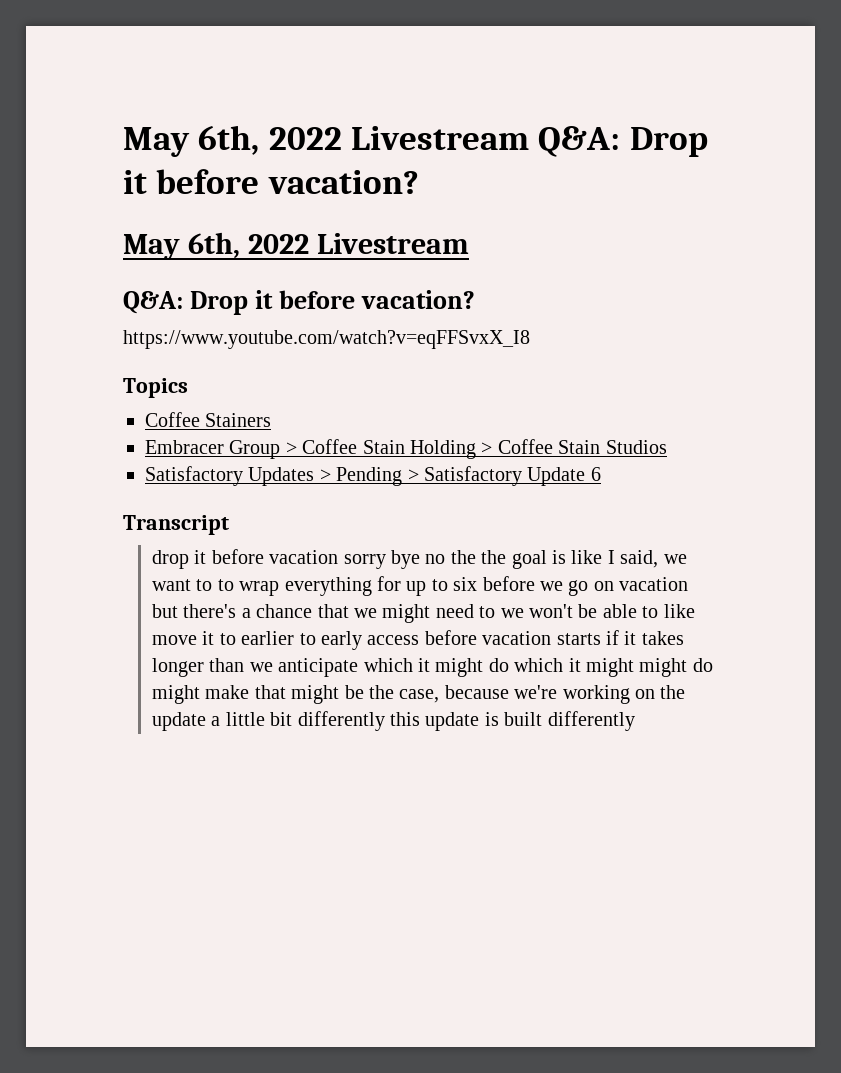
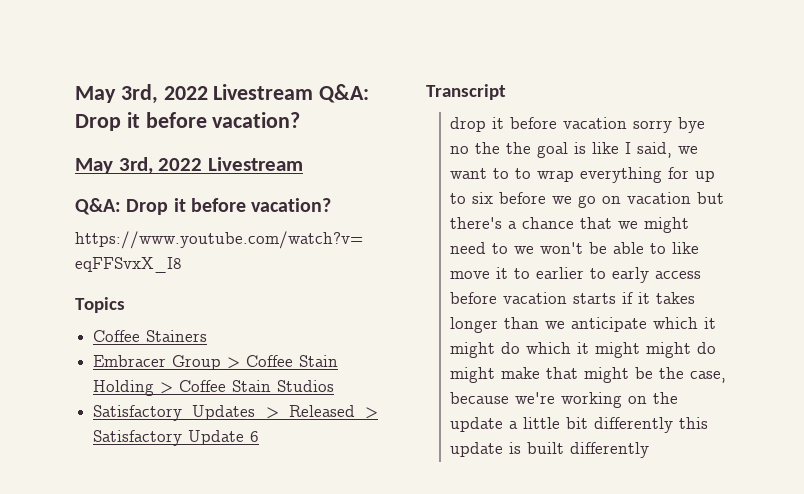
- May 6th, 2022 Livestream Q&A: Drop it before vacation?
- May 6th, 2022 Livestream
+ May 3rd, 2022 Livestream Q&A: Drop it before vacation?
+ May 3rd, 2022 Livestream
- Satisfactory Updates > Pending > Satisfactory Update 6
+ Satisfactory Updates > Released > Satisfactory Update 6

